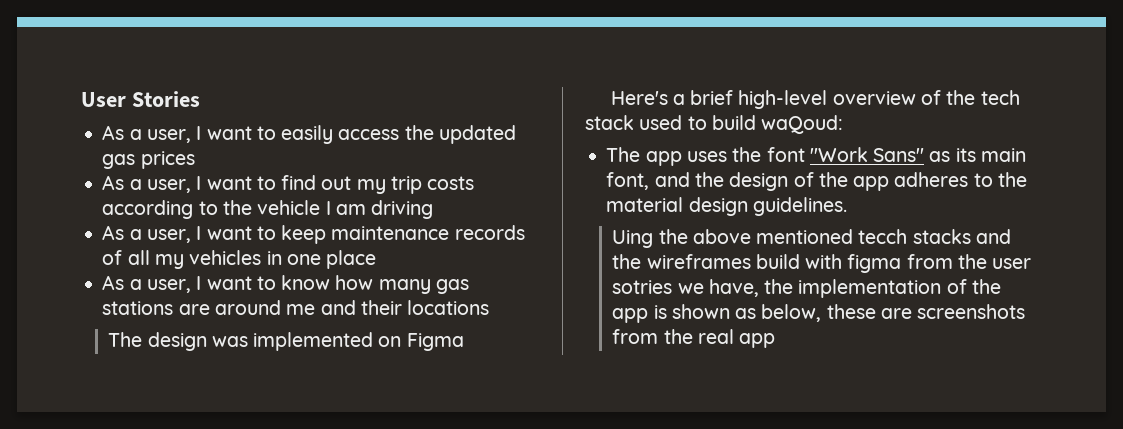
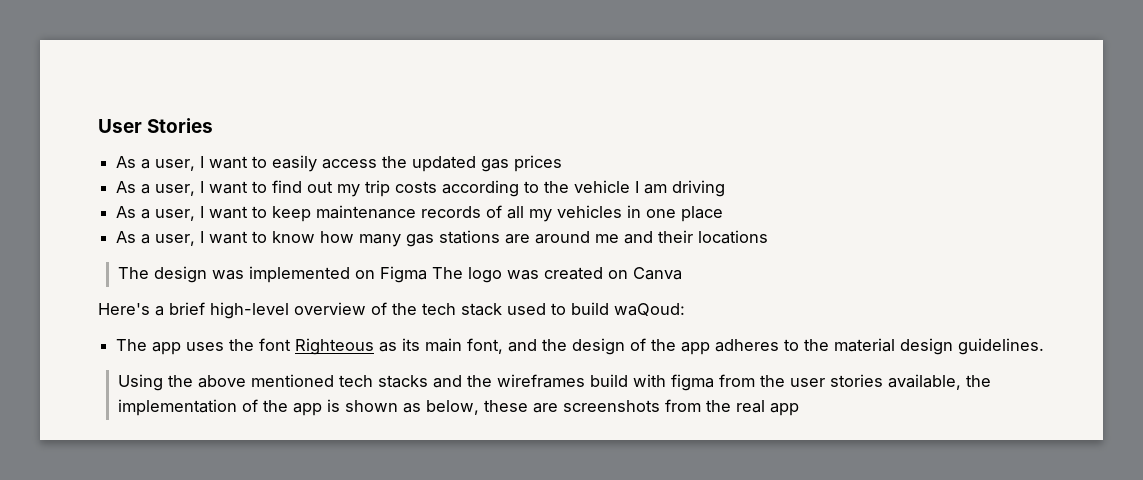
- The design was implemented on Figma
+ The design was implemented on Figma The logo was created on Canva
- The app uses the font "Work Sans" as its main font, and the design of the app adheres to the material design guidelines.
+ The app uses the font Righteous as its main font, and the design of the app adheres to the material design guidelines.
- Uing the above mentioned tecch stacks and the wireframes build with figma from the user sotries we have, the implementation of the app is shown as below, these are screenshots from the real app
+ Using the above mentioned tech stacks and the wireframes build with figma from the user stories available, the implementation of the app is shown as below, these are screenshots from the real app

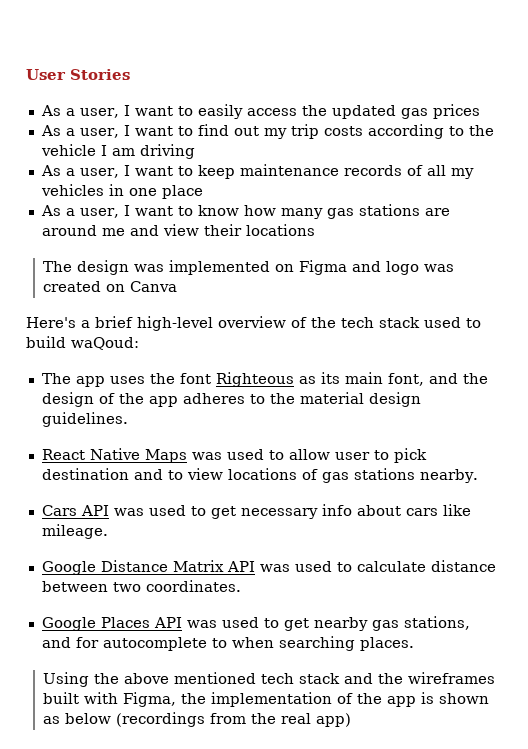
- As a user, I want to know how many gas stations are around me and their locations
+ As a user, I want to know how many gas stations are around me and view their locations
- The design was implemented on Figma The logo was created on Canva
+ The design was implemented on Figma and logo was created on Canva
+ React Native Maps was used to allow user to pick destination and to view locations of gas stations nearby.
+ Cars API was used to get necessary info about cars like mileage.
+ Google Distance Matrix API was used to calculate distance between two coordinates.
+ Google Places API was used to get nearby gas stations, and for autocomplete to when searching places.
- Using the above mentioned tech stacks and the wireframes build with figma from the user stories available, the implementation of the app is shown as below, these are screenshots from the real app
+ Using the above mentioned tech stack and the wireframes built with Figma, the implementation of the app is shown as below (recordings from the real app)

